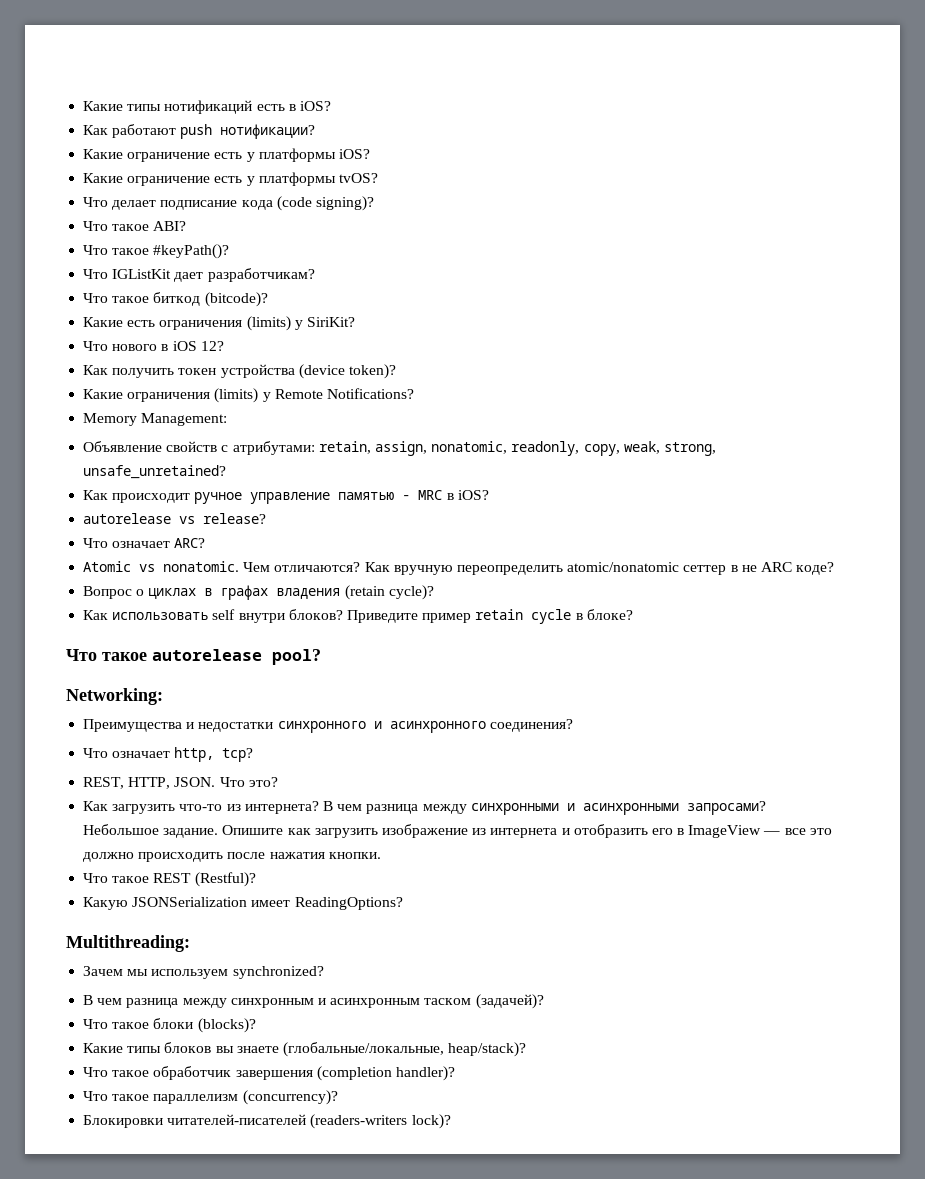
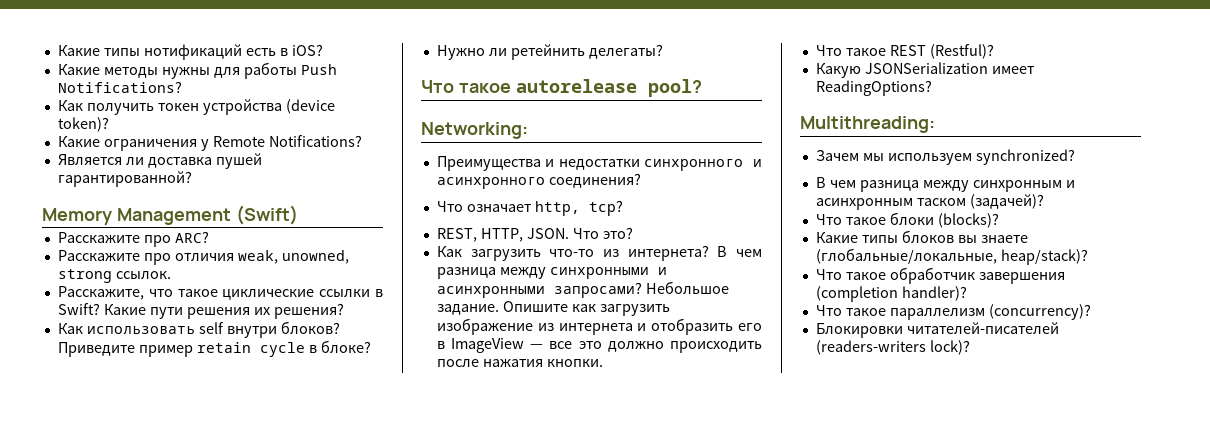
- Как работают push нотификации?
- Какие ограничение есть у платформы iOS?
- Какие ограничение есть у платформы tvOS?
- Что делает подписание кода (code signing)?
- Что такое ABI?
- Что такое #keyPath()?
- Что IGListKit дает разработчикам?
- Что такое биткод (bitcode)?
- Какие есть ограничения (limits) у SiriKit?
- Что нового в iOS 12?
+ Какие методы нужны для работы Push Notifications?
- Какие ограничения (limits) у Remote Notifications?
+ Какие ограничения у Remote Notifications?
- Memory Management:
- Объявление свойств c атрибутами: retain, assign, nonatomic, readonly, copy, weak, strong, unsafe_unretained?
- Как происходит ручное управление памятью - MRC в iOS?
- autorelease vs release?
- Что означает ARC?
- Atomic vs nonatomic. Чем отличаются? Как вручную переопределить atomic/nonatomic сеттер в не ARC коде?
- Вопрос о циклах в графах владения (retain cycle)?
+ Является ли доставка пушей гарантированной?
+ Memory Management (Swift)
+ Расскажите про ARC?
+ Расскажите про отличия weak, unowned, strong ссылок.
+ Расскажите, что такое циклические ссылки в Swift? Какие пути решения их решения?
+ Нужно ли ретейнить делегаты?

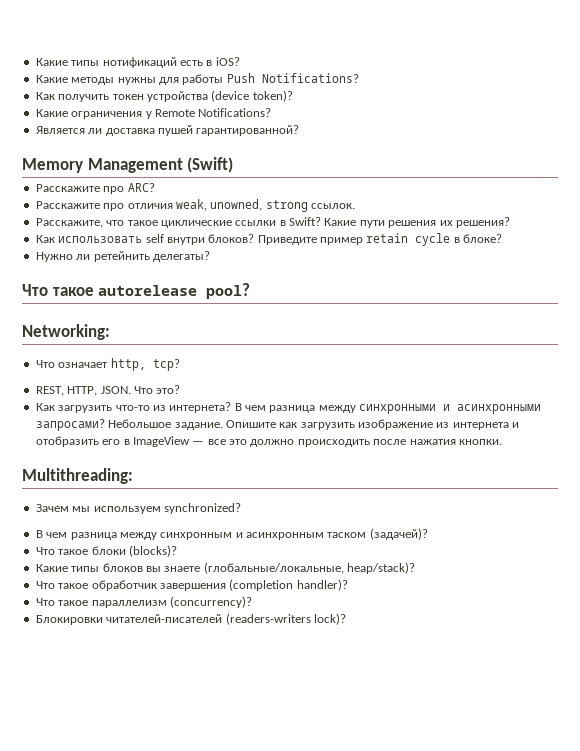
- Преимущества и недостатки синхронного и асинхронного соединения?
- Что такое REST (Restful)?
- Какую JSONSerialization имеет ReadingOptions?

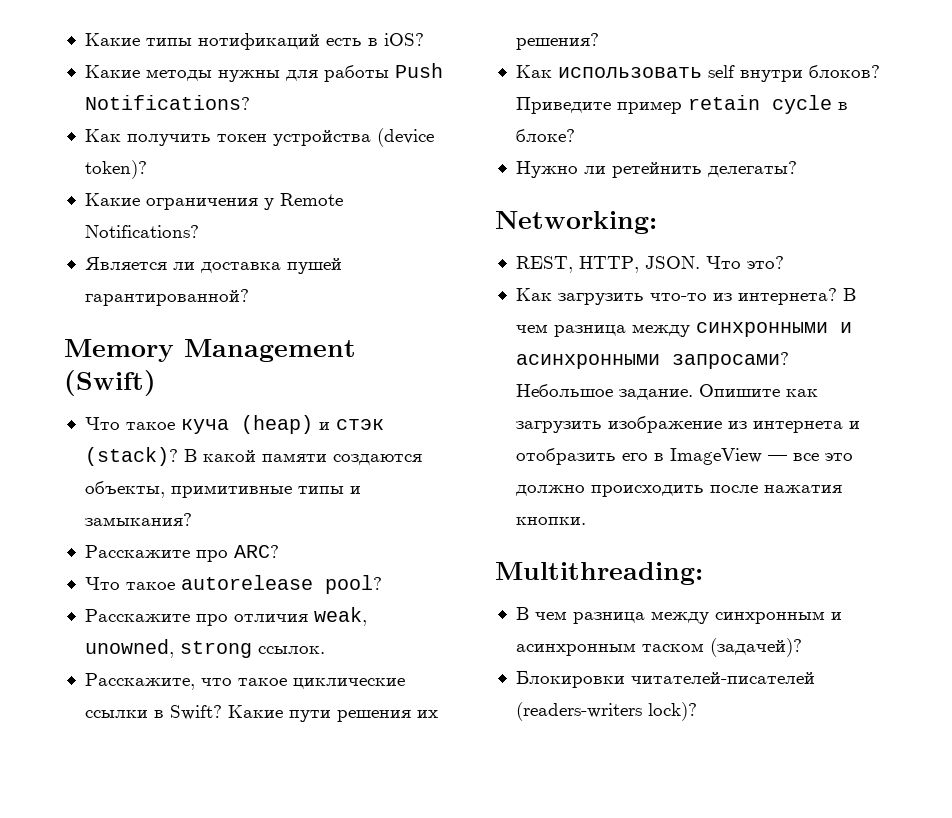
+ Что такое куча (heap) и стэк (stack)? В какой памяти создаются объекты, примитивные типы и замыкания?
+ Что такое autorelease pool?
- Что такое autorelease pool?
  Networking:
- Что означает http, tcp?
- Зачем мы используем synchronized?
- Что такое блоки (blocks)?
- Какие типы блоков вы знаете (глобальные/локальные, heap/stack)?
- Что такое обработчик завершения (completion handler)?
- Что такое параллелизм (concurrency)?

